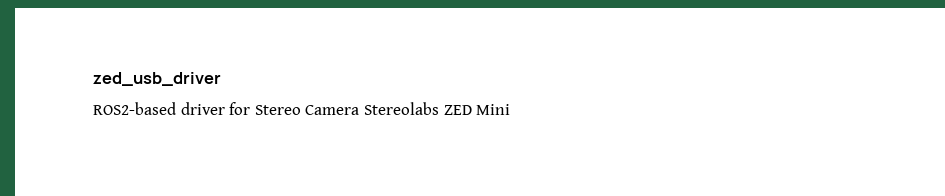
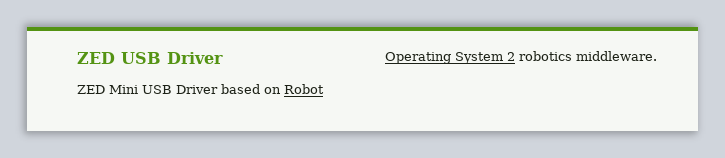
- zed_usb_driver
- ROS2-based driver for Stereo Camera Stereolabs ZED Mini
+ ZED USB Driver
+ ZED Mini USB Driver based on Robot Operating System 2 robotics middleware.

